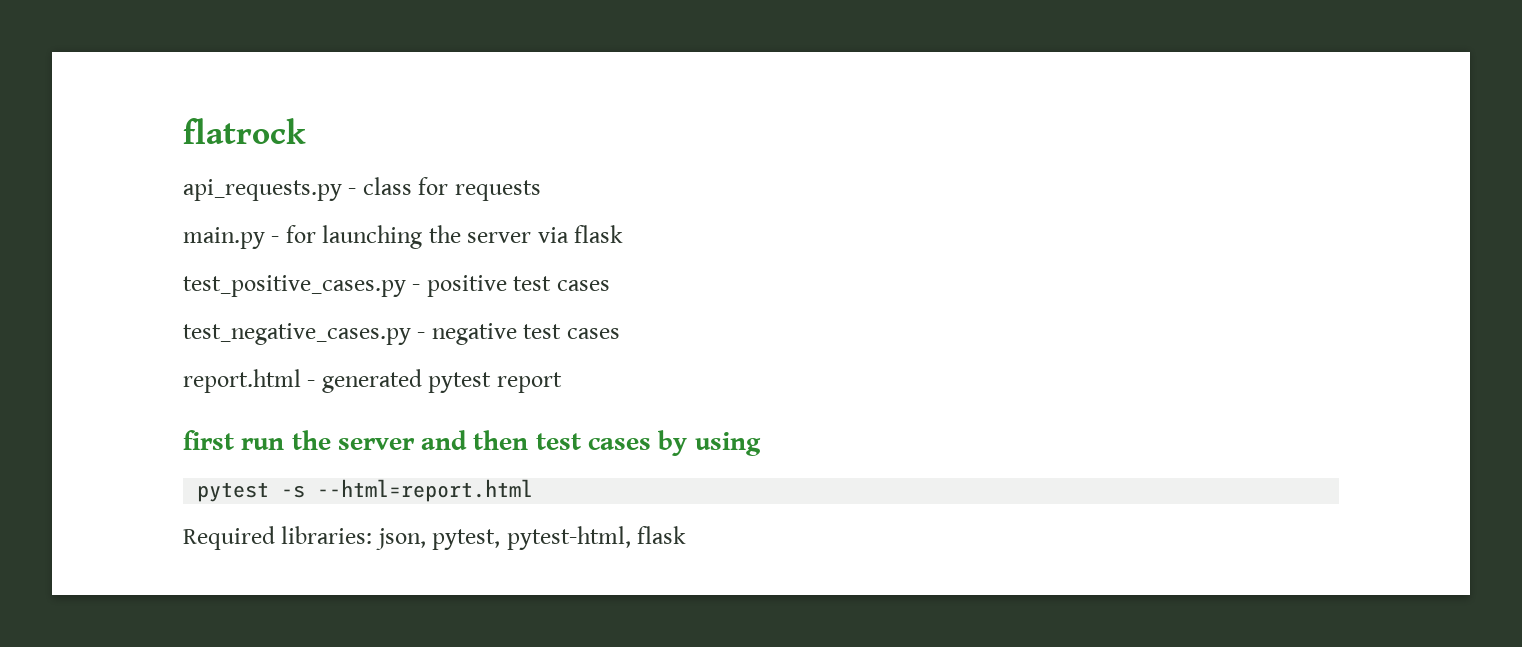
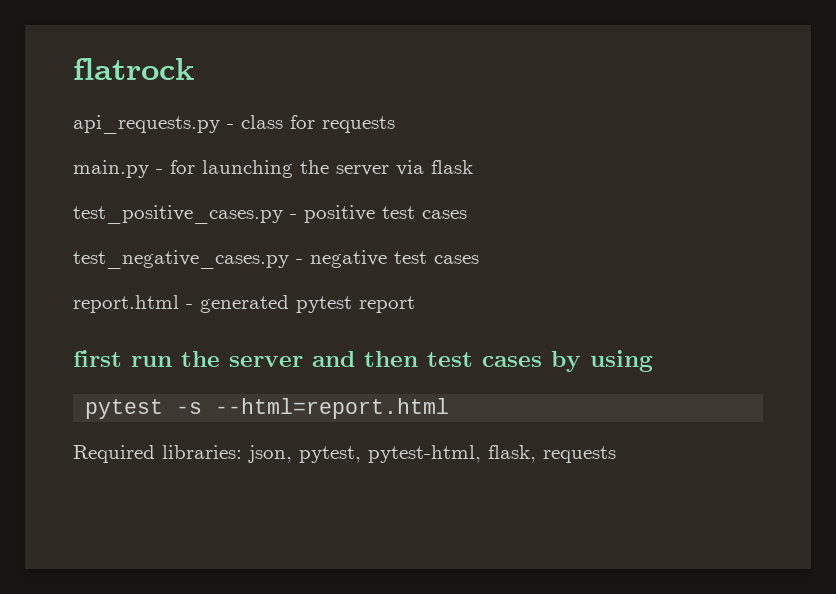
- Required libraries: json, pytest, pytest-html, flask
+ Required libraries: json, pytest, pytest-html, flask, requests

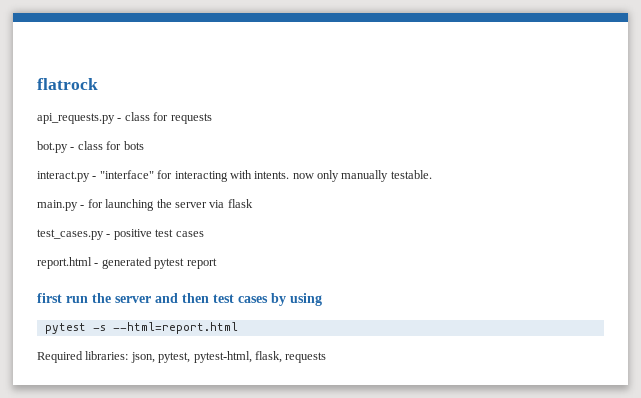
+ bot.py - class for bots
+ interact.py - "interface" for interacting with intents. now only manually testable.
- test_positive_cases.py - positive test cases
+ test_cases.py - positive test cases
- test_negative_cases.py - negative test cases

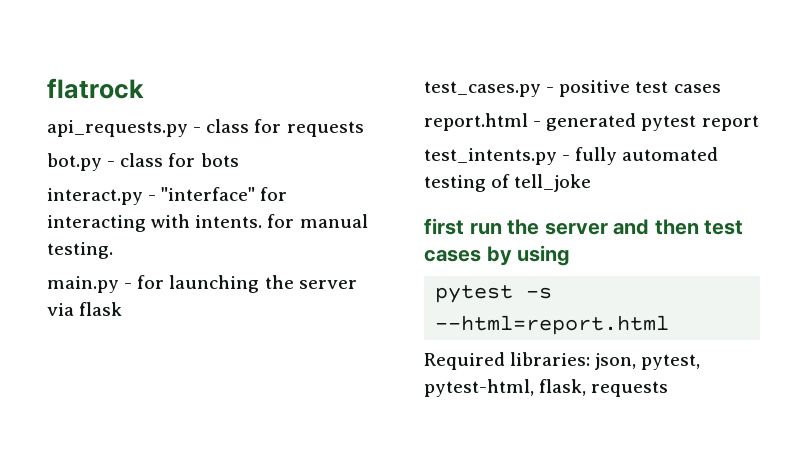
- interact.py - "interface" for interacting with intents. now only manually testable.
+ interact.py - "interface" for interacting with intents. for manual testing.
+ test_intents.py - fully automated testing of tell_joke

